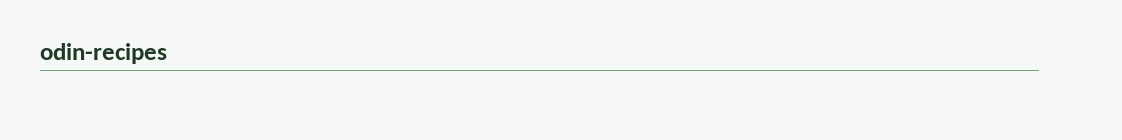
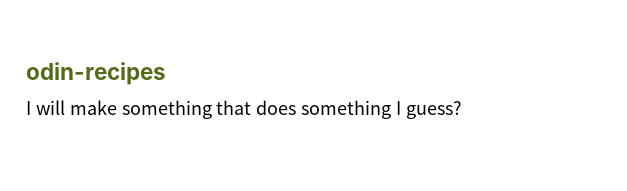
+ I will make something that does something I guess?

